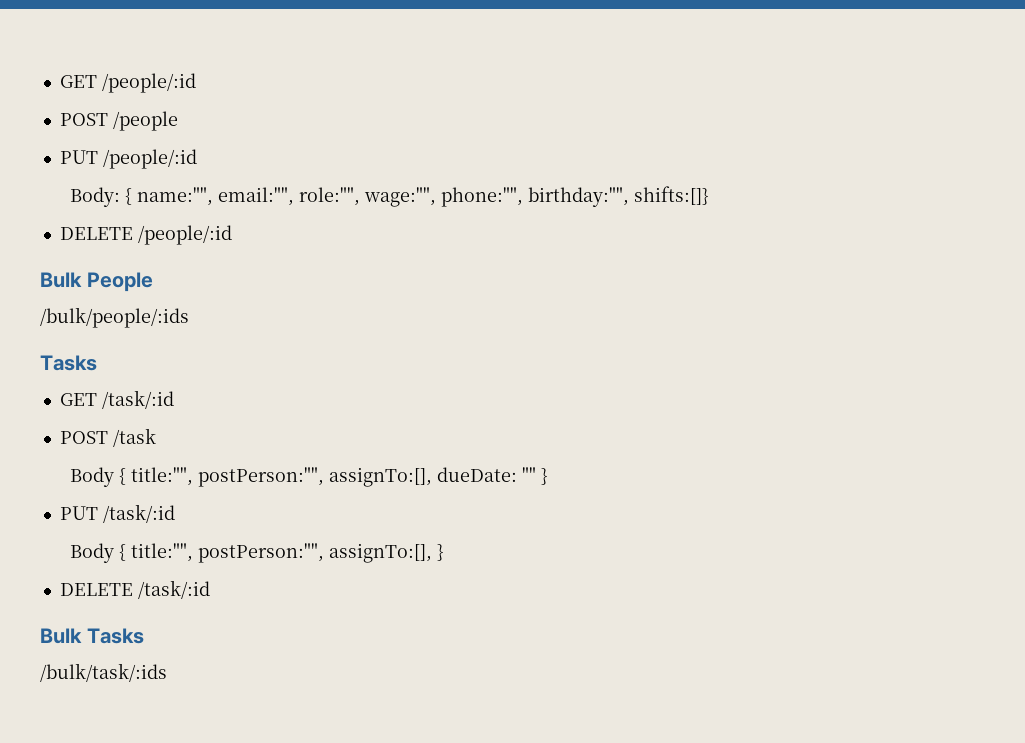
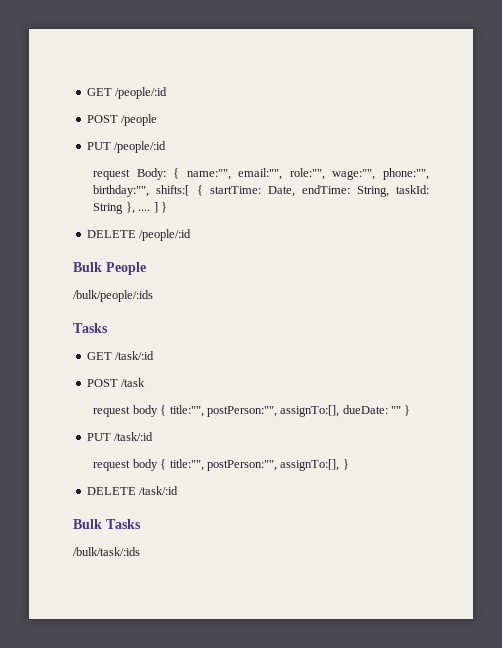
- Body: { name:"", email:"", role:"", wage:"", phone:"", birthday:"", shifts:[]}
+ request Body: { name:"", email:"", role:"", wage:"", phone:"", birthday:"", shifts:[ { startTime: Date, endTime: String, taskId: String }, .... ] }
- Body { title:"", postPerson:"", assignTo:[], dueDate: "" }
+ request body { title:"", postPerson:"", assignTo:[], dueDate: "" }
- Body { title:"", postPerson:"", assignTo:[], }
+ request body { title:"", postPerson:"", assignTo:[], }

